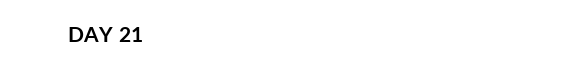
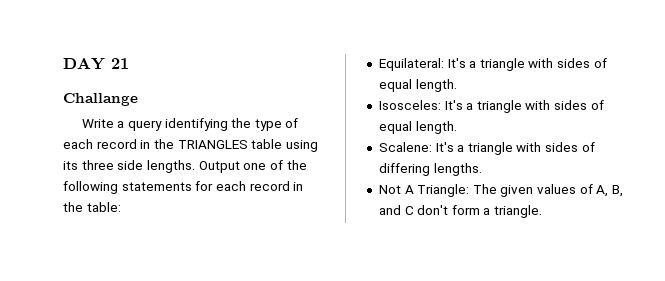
+ Challange
+ Write a query identifying the type of each record in the TRIANGLES table using its three side lengths. Output one of the following statements for each record in the table:
+ Equilateral: It's a triangle with sides of equal length.
+ Isosceles: It's a triangle with sides of equal length.
+ Scalene: It's a triangle with sides of differing lengths.
+ Not A Triangle: The given values of A, B, and C don't form a triangle.

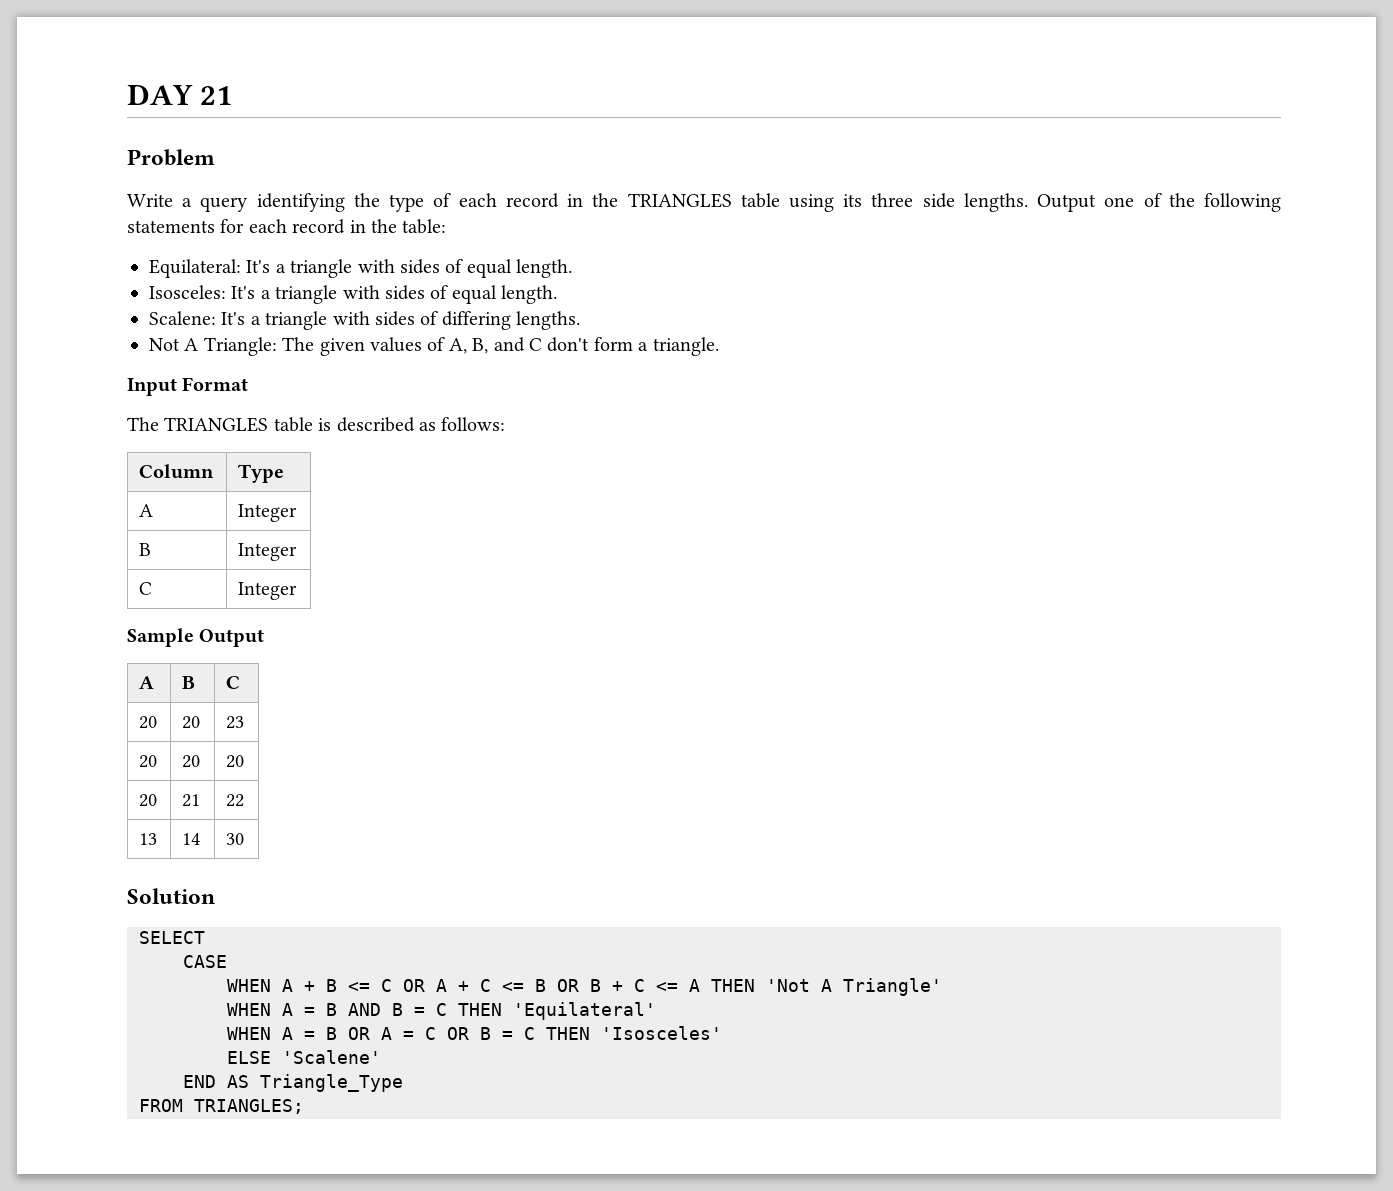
- Challange
+ Problem
+ Input Format
+ The TRIANGLES table is described as follows:
+ Column | Type
+ A | Integer
+ B | Integer
+ C | Integer
+ Sample Output
+ A | B | C
+ 20 | 20 | 23
+ 20 | 20 | 20
+ 20 | 21 | 22
+ 13 | 14 | 30
+ Solution
+ SELECT
+ CASE
+ WHEN A + B <= C OR A + C <= B OR B + C <= A THEN 'Not A Triangle'
+ WHEN A = B AND B = C THEN 'Equilateral'
+ WHEN A = B OR A = C OR B = C THEN 'Isosceles'
+ ELSE 'Scalene'
+ END AS Triangle_Type
+ FROM TRIANGLES;

